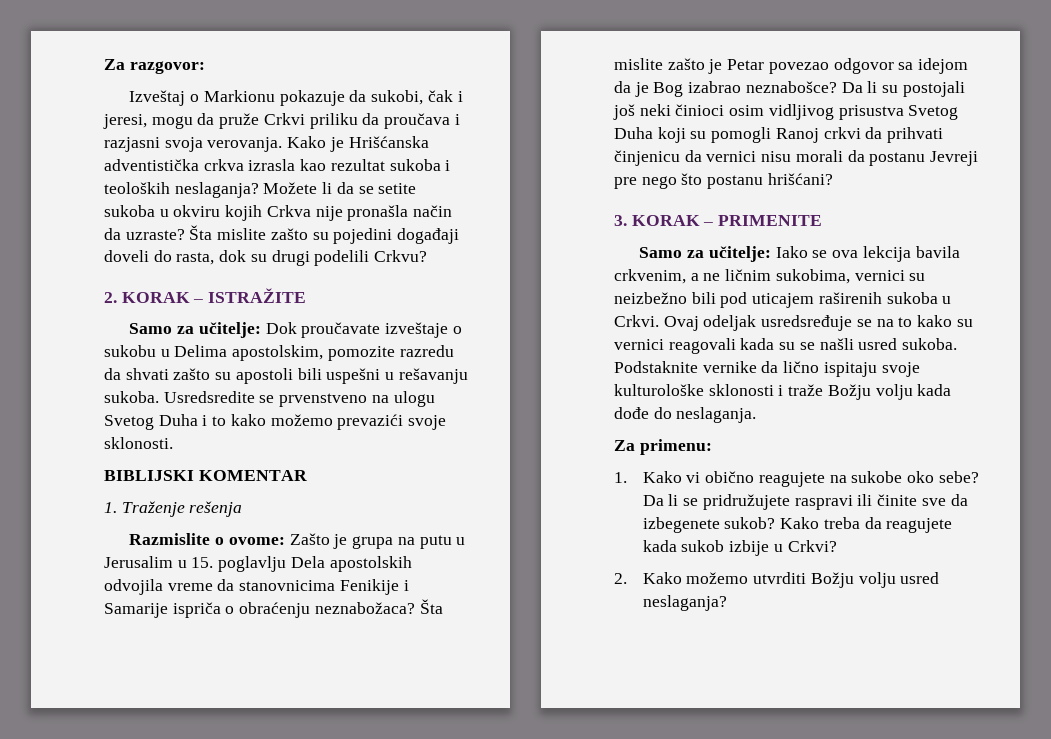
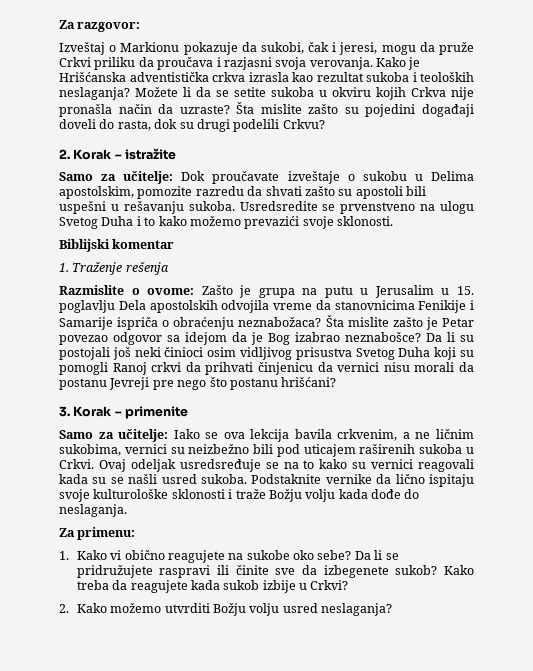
- 2. KORAK – ISTRAŽITE
+ 2. Korak – istražite
- BIBLIJSKI KOMENTAR
+ Biblijski komentar
- 3. KORAK – PRIMENITE
+ 3. Korak – primenite

